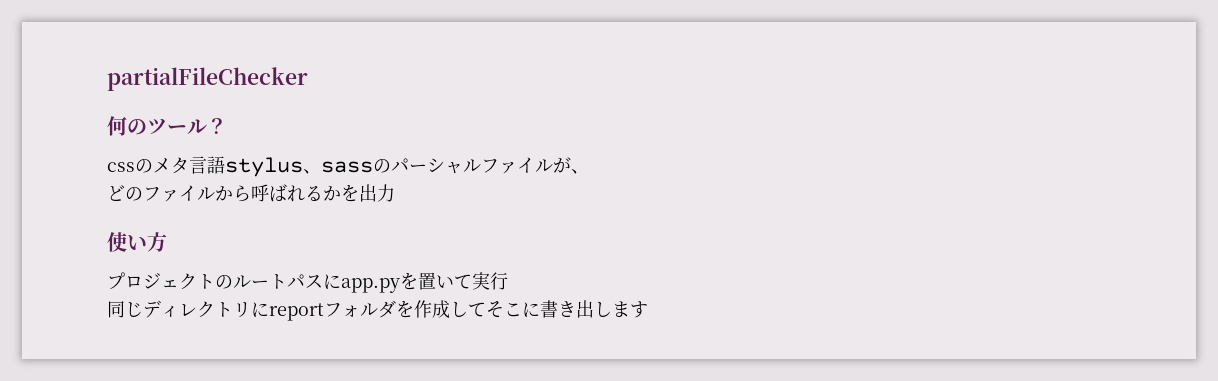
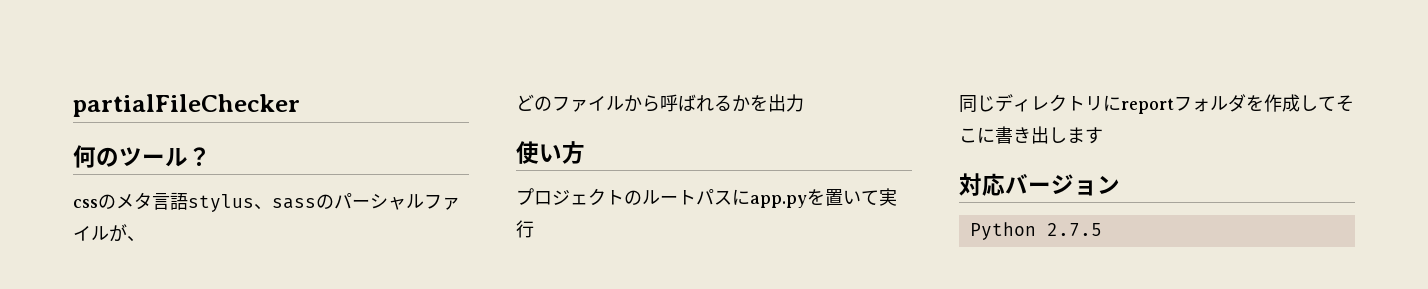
+ 対応バージョン
+ Python 2.7.5

